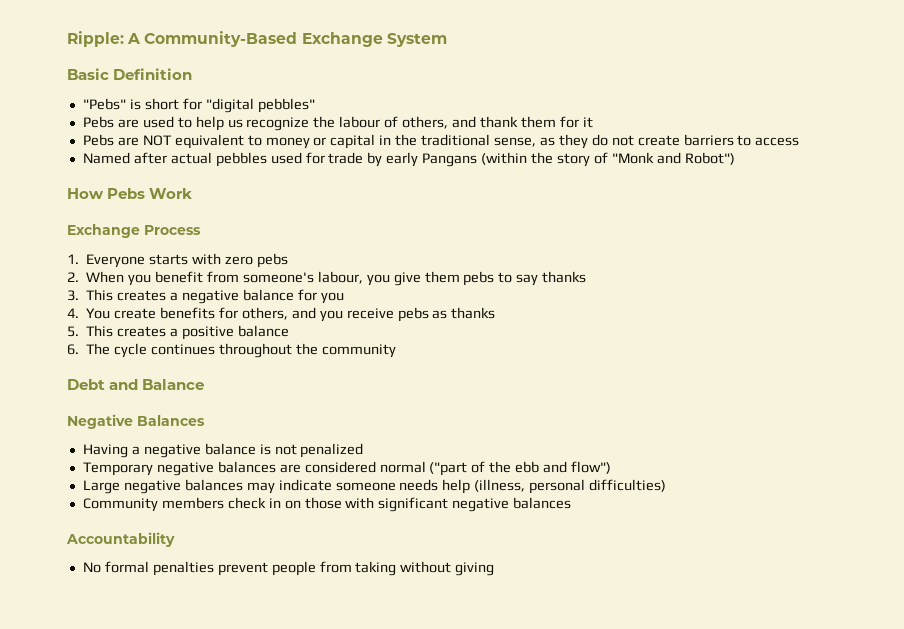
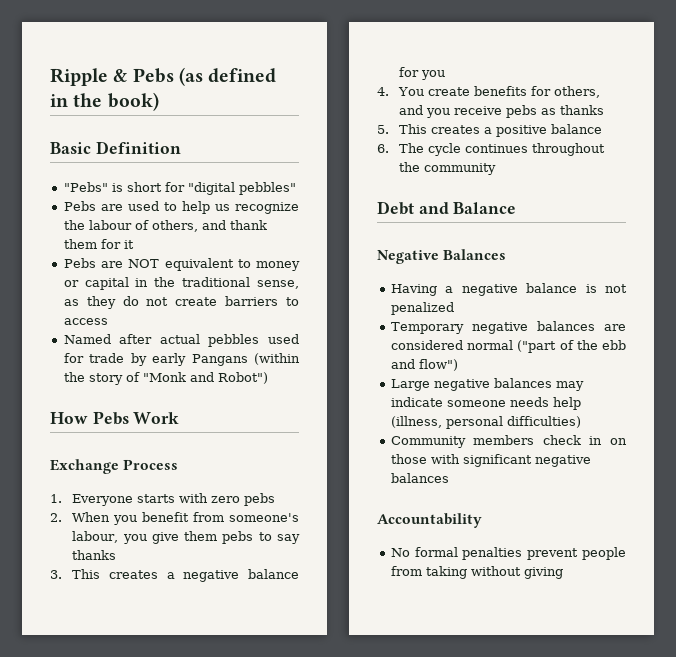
- Ripple: A Community-Based Exchange System
+ Ripple & Pebs (as defined in the book)

